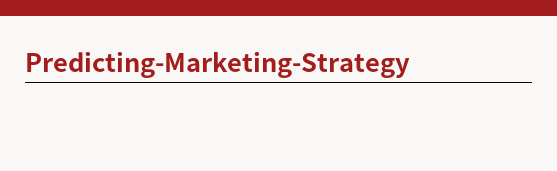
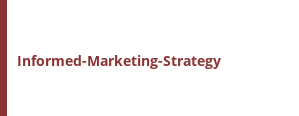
- Predicting-Marketing-Strategy
+ Informed-Marketing-Strategy

